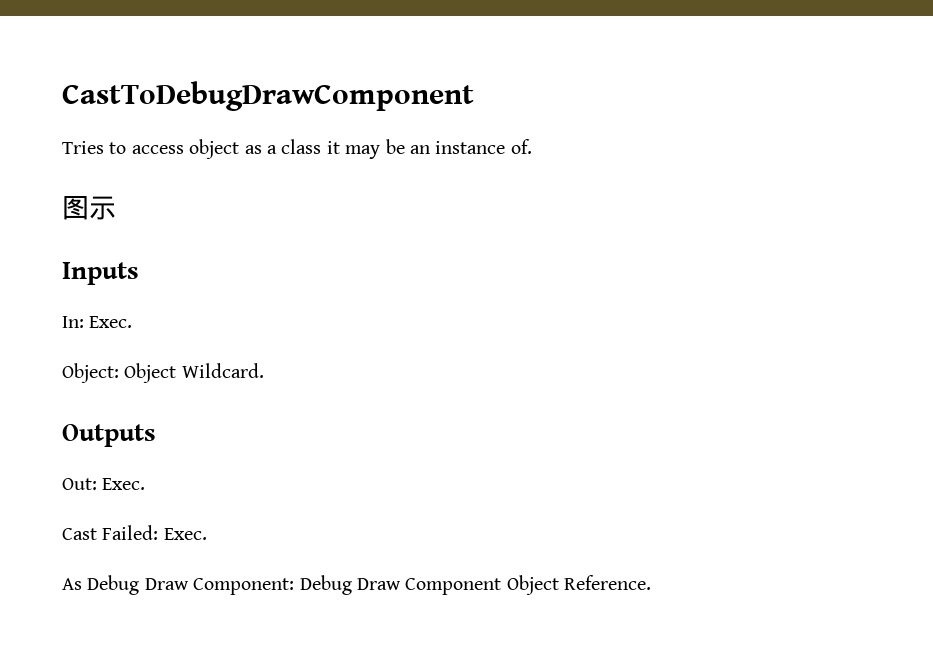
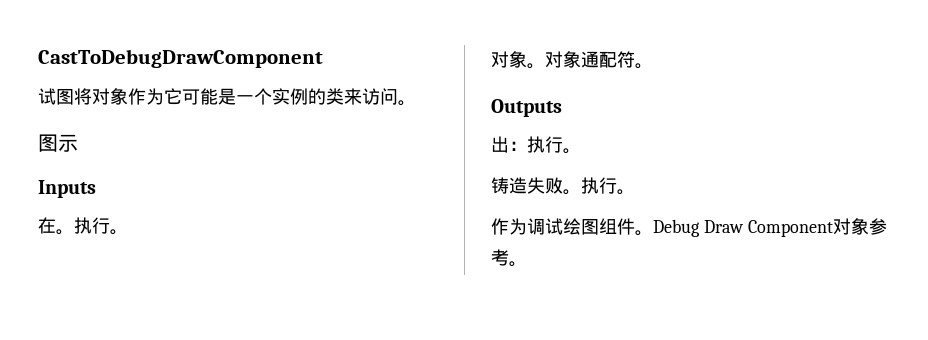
- Tries to access object as a class it may be an instance of.
+ 试图将对象作为它可能是一个实例的类来访问。
  图示
  Inputs
- In: Exec.
- Object: Object Wildcard.
+ 在。执行。
+ 对象。对象通配符。
  Outputs
- Out: Exec.
- Cast Failed: Exec.
- As Debug Draw Component: Debug Draw Component Object Reference.
+ 出：执行。
+ 铸造失败。执行。
+ 作为调试绘图组件。Debug Draw Component对象参考。

